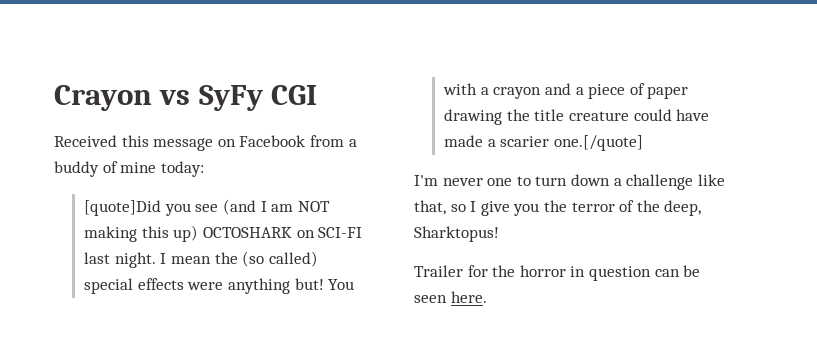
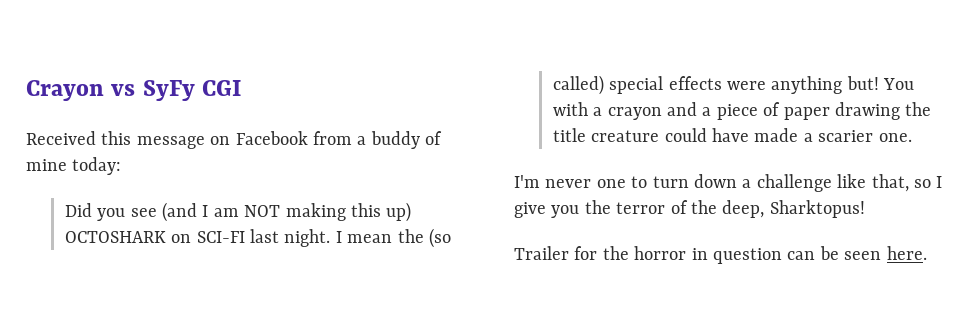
- [quote]Did you see (and I am NOT making this up) OCTOSHARK on SCI-FI last night.
+ Did you see (and I am NOT making this up) OCTOSHARK on SCI-FI last night.
- You with a crayon and a piece of paper drawing the title creature could have made a scarier one.[/quote]
+ You with a crayon and a piece of paper drawing the title creature could have made a scarier one.

